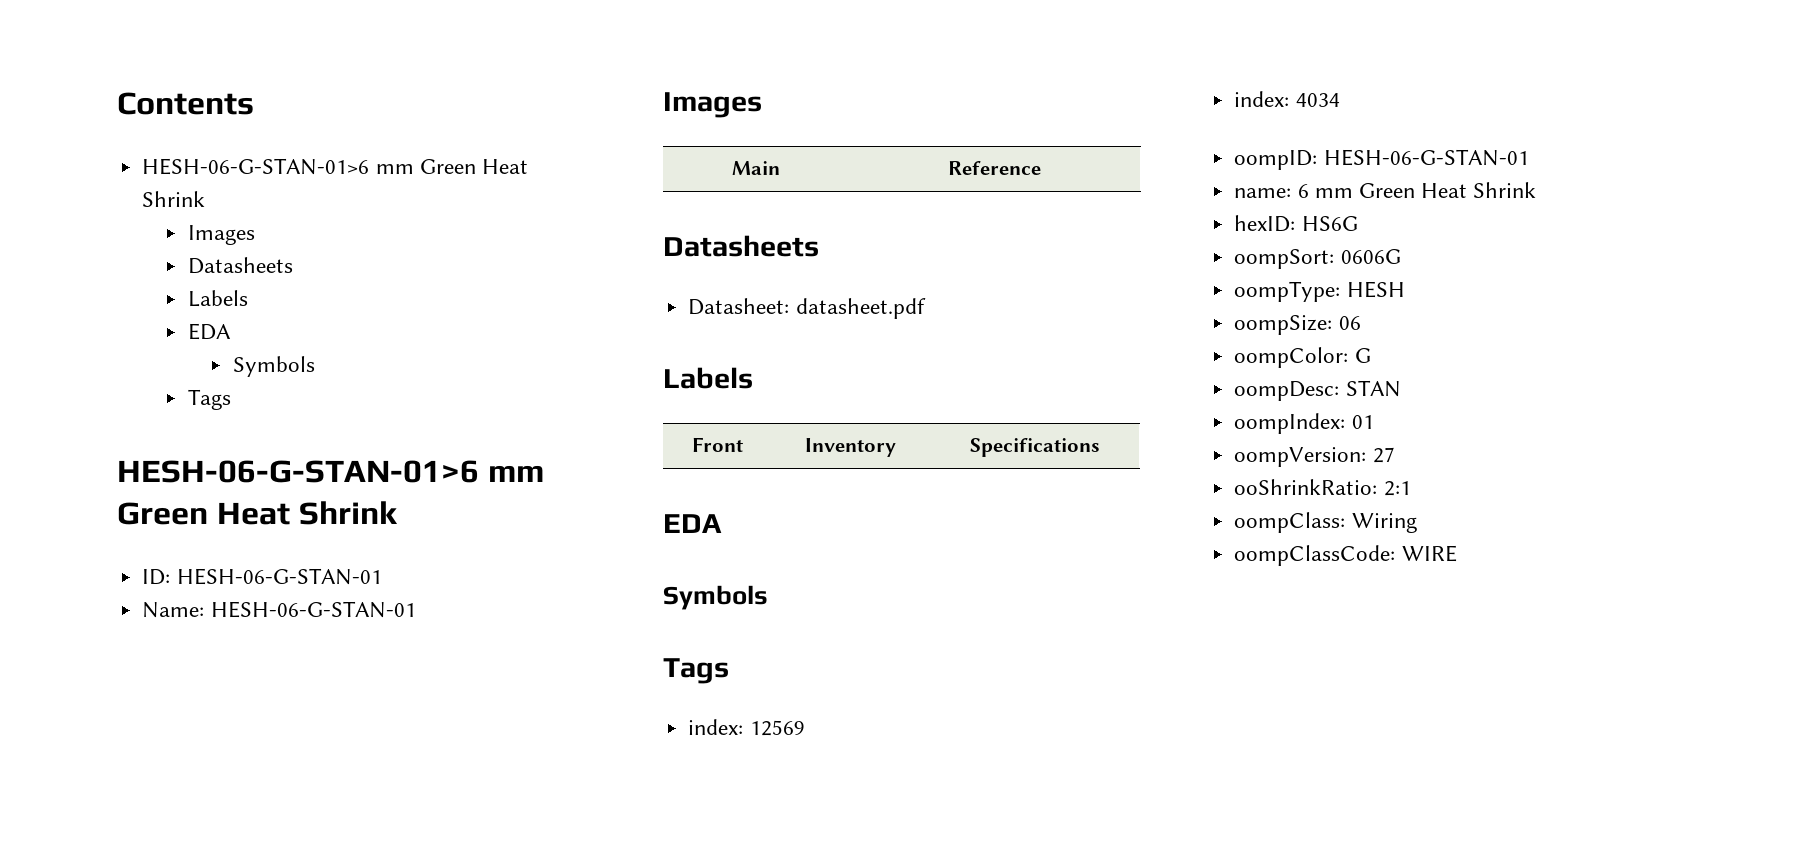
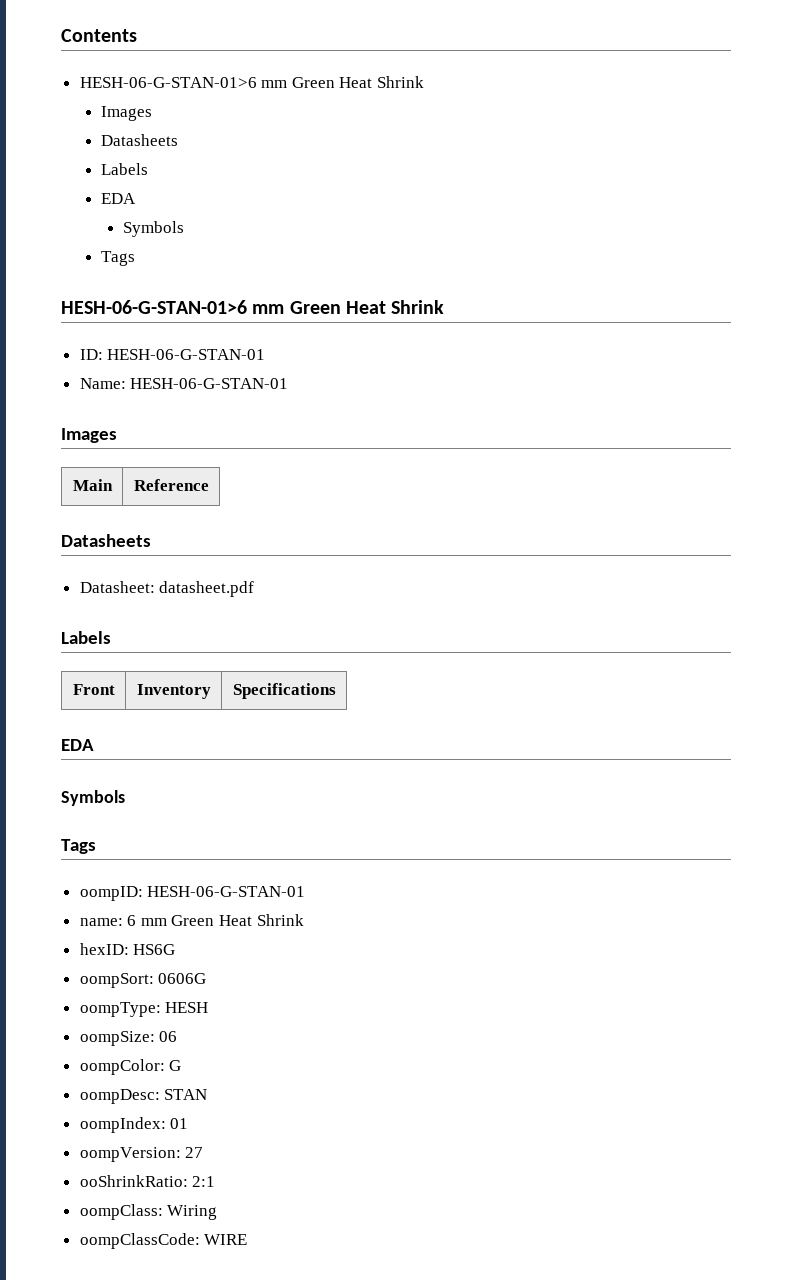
- index: 12569
- index: 4034

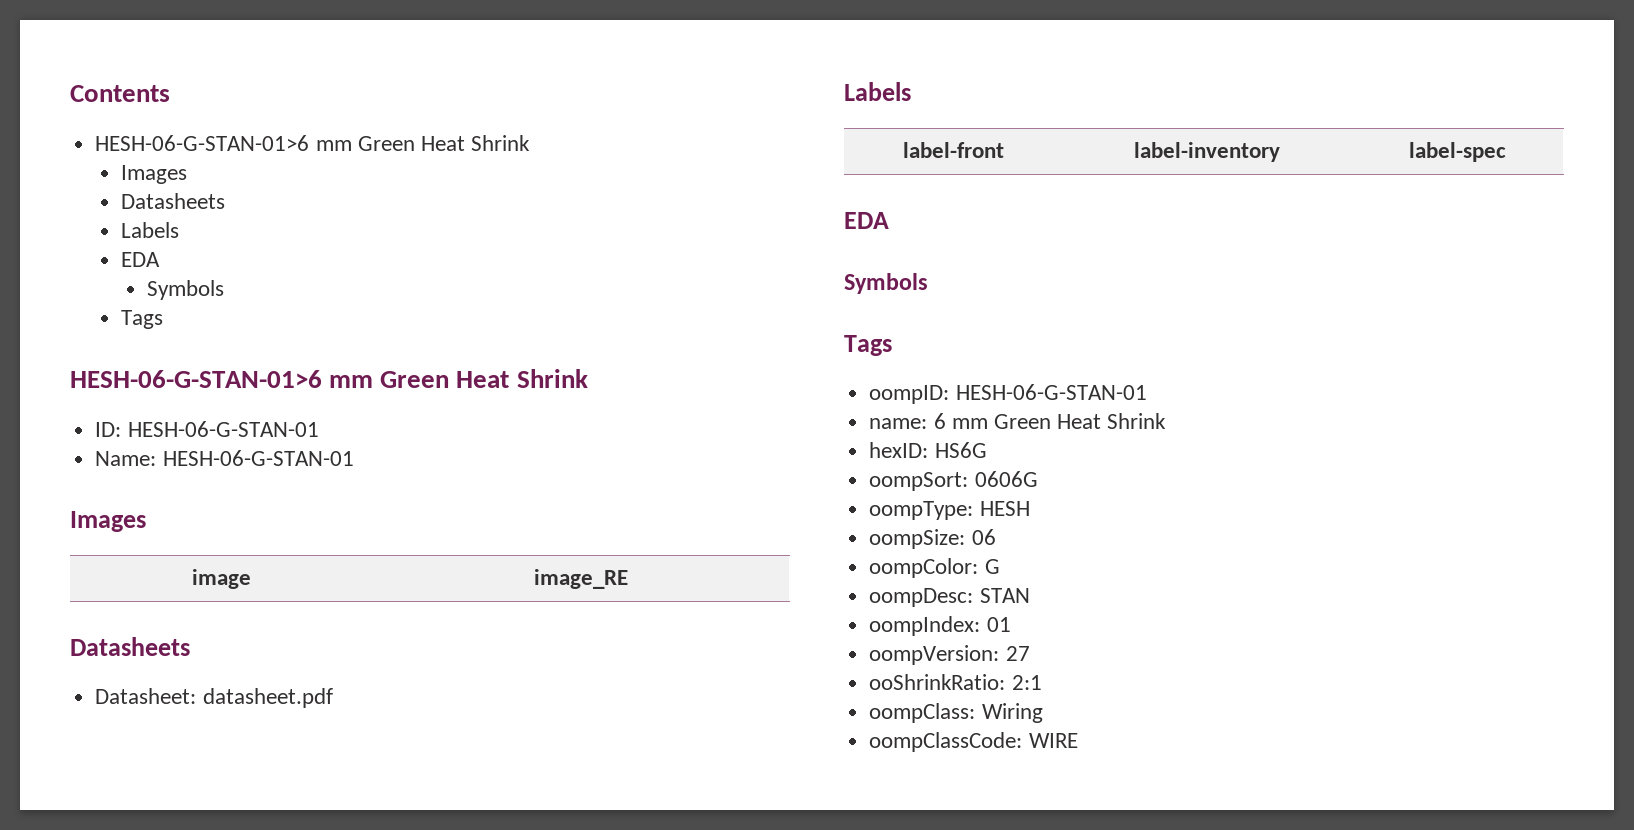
- Main | Reference
+ image | image_RE
- Front | Inventory | Specifications
+ label-front | label-inventory | label-spec

